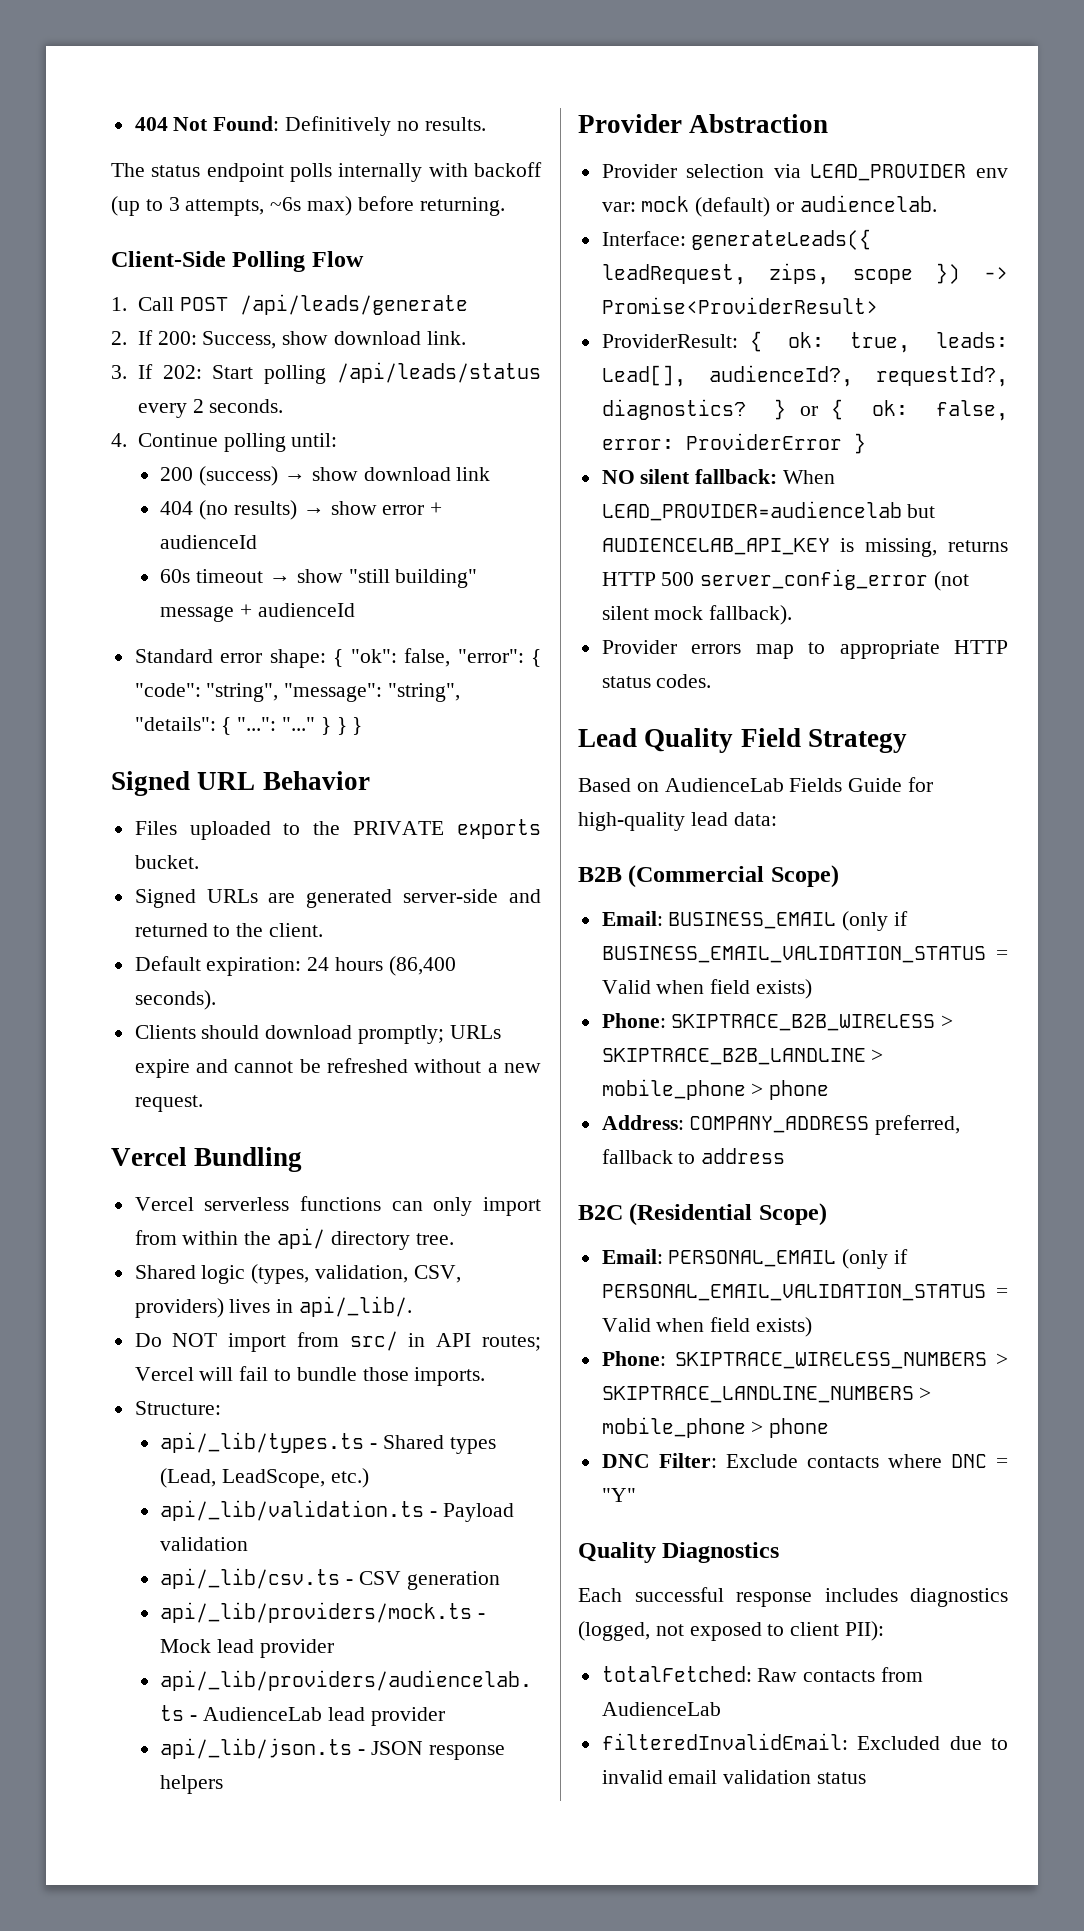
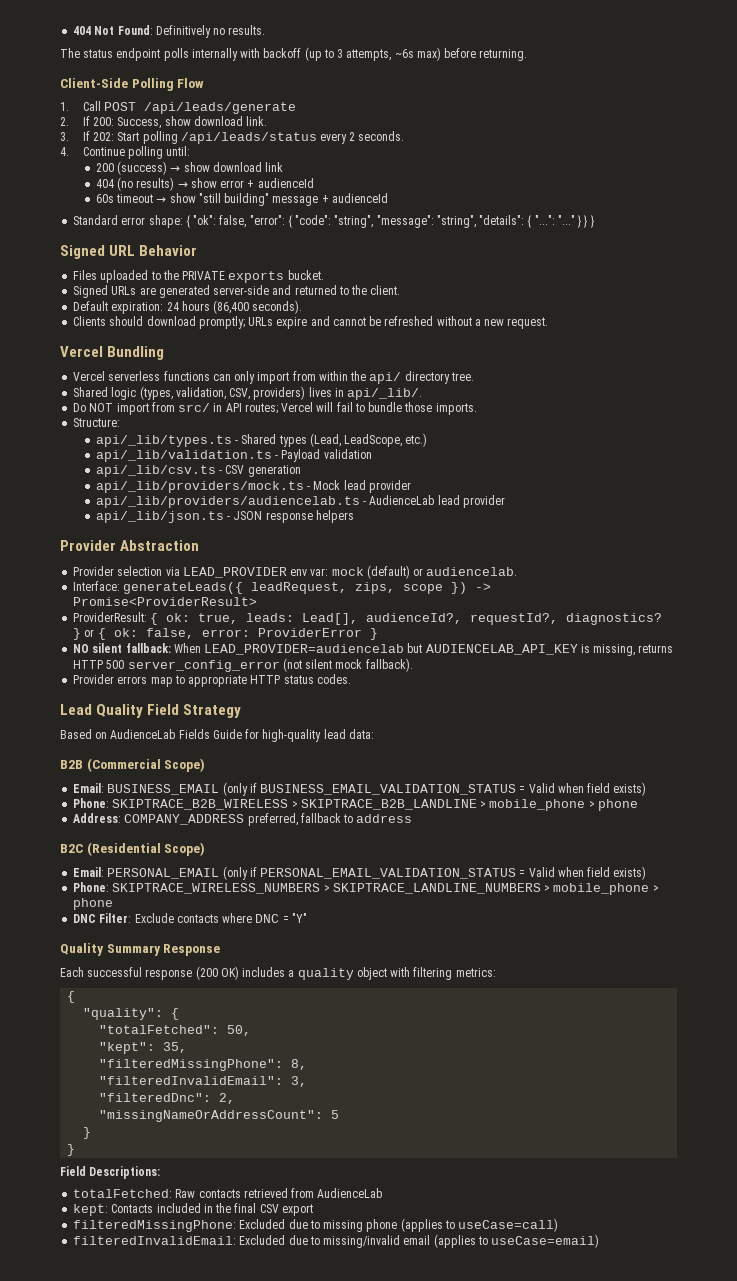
- Quality Diagnostics
+ Quality Summary Response
- Each successful response includes diagnostics (logged, not exposed to client PII):
+ Each successful response (200 OK) includes a quality object with filtering metrics:
+ {
+ "quality": {
+ "totalFetched": 50,
+ "kept": 35,
+ "filteredMissingPhone": 8,
+ "filteredInvalidEmail": 3,
+ "filteredDnc": 2,
+ "missingNameOrAddressCount": 5
+ }
+ }
+ Field Descriptions:
- totalFetched: Raw contacts from AudienceLab
+ totalFetched: Raw contacts retrieved from AudienceLab
+ kept: Contacts included in the final CSV export
+ filteredMissingPhone: Excluded due to missing phone (applies to useCase=call)
- filteredInvalidEmail: Excluded due to invalid email validation status
+ filteredInvalidEmail: Excluded due to missing/invalid email (applies to useCase=email)

